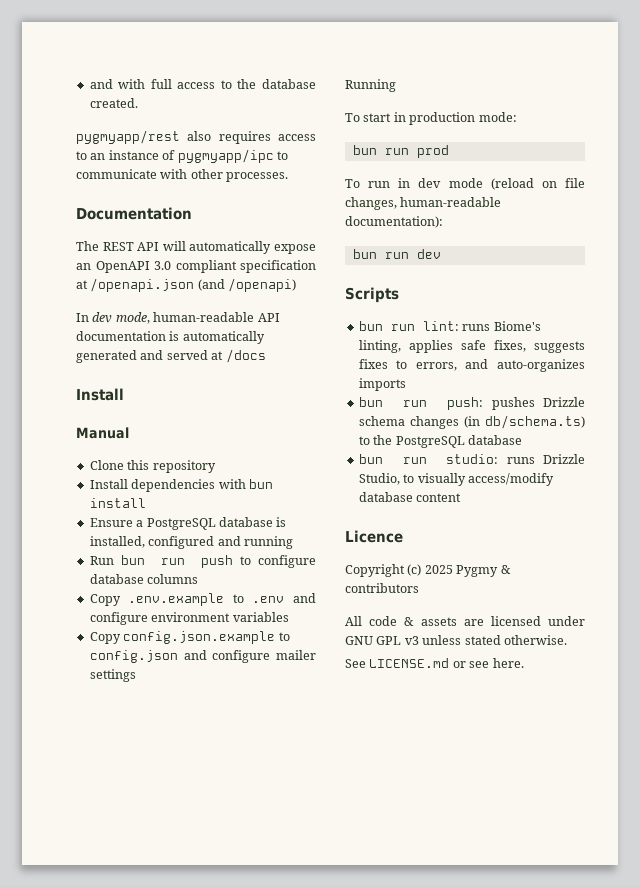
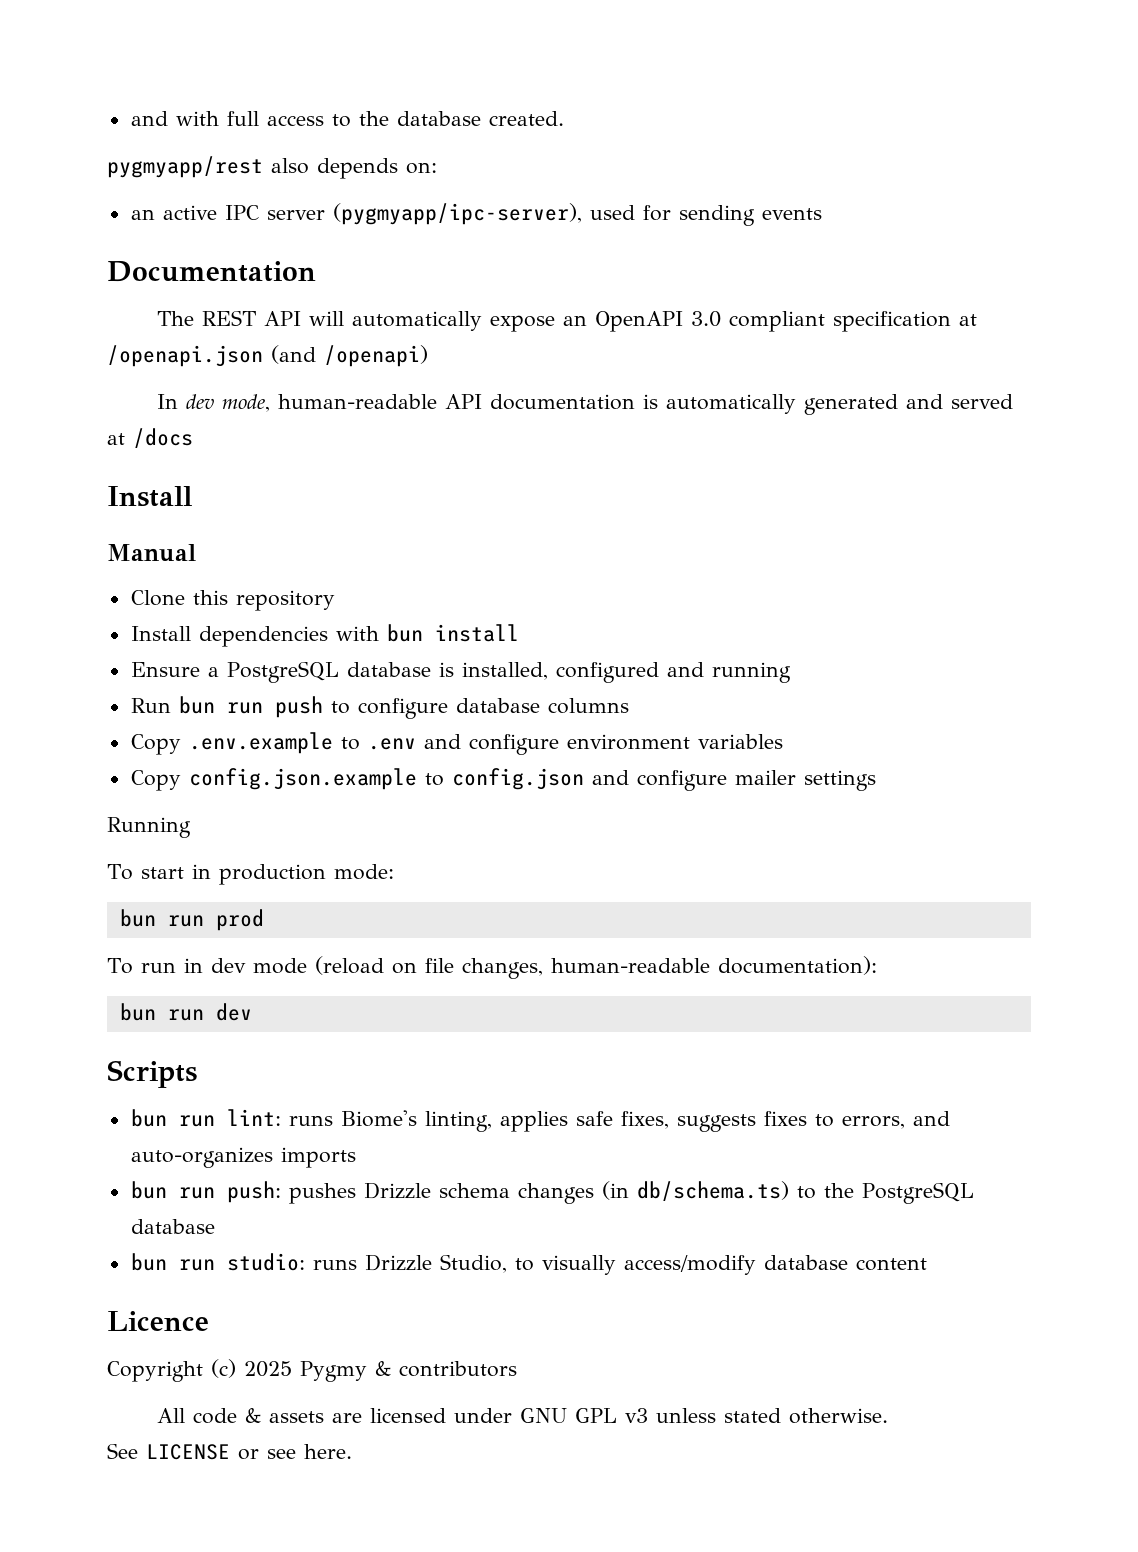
- pygmyapp/rest also requires access to an instance of pygmyapp/ipc to communicate with other processes.
+ pygmyapp/rest also depends on:
+ an active IPC server (pygmyapp/ipc-server), used for sending events
- See LICENSE.md or see here.
+ See LICENSE or see here.

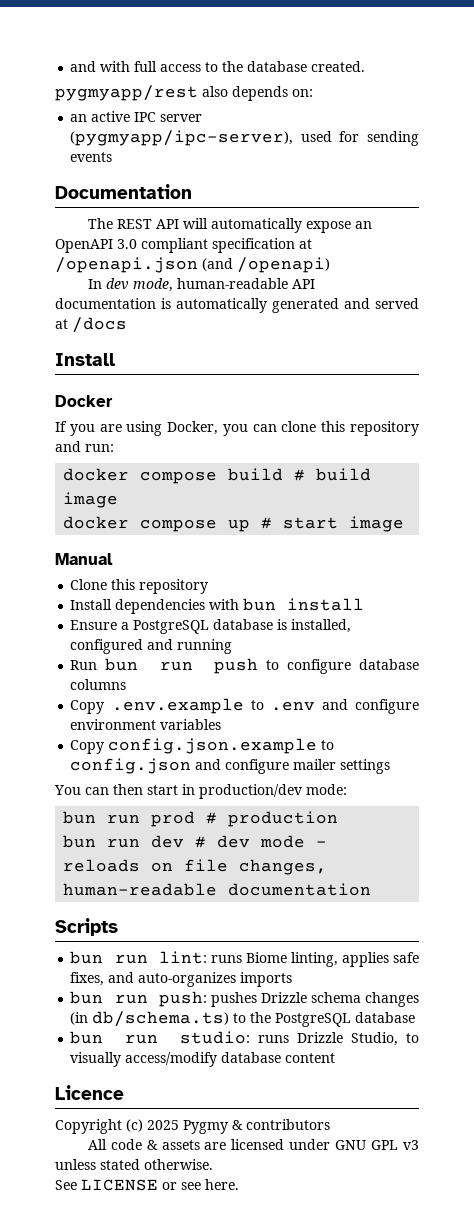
+ Docker
+ If you are using Docker, you can clone this repository and run:
+ docker compose build # build image
+ docker compose up # start image
- Running
- To start in production mode:
+ You can then start in production/dev mode:
- bun run prod
- To run in dev mode (reload on file changes, human-readable documentation):
- bun run dev
+ bun run prod # production
+ bun run dev # dev mode - reloads on file changes, human-readable documentation
- bun run lint: runs Biome's linting, applies safe fixes, suggests fixes to errors, and auto-organizes imports
+ bun run lint: runs Biome linting, applies safe fixes, and auto-organizes imports

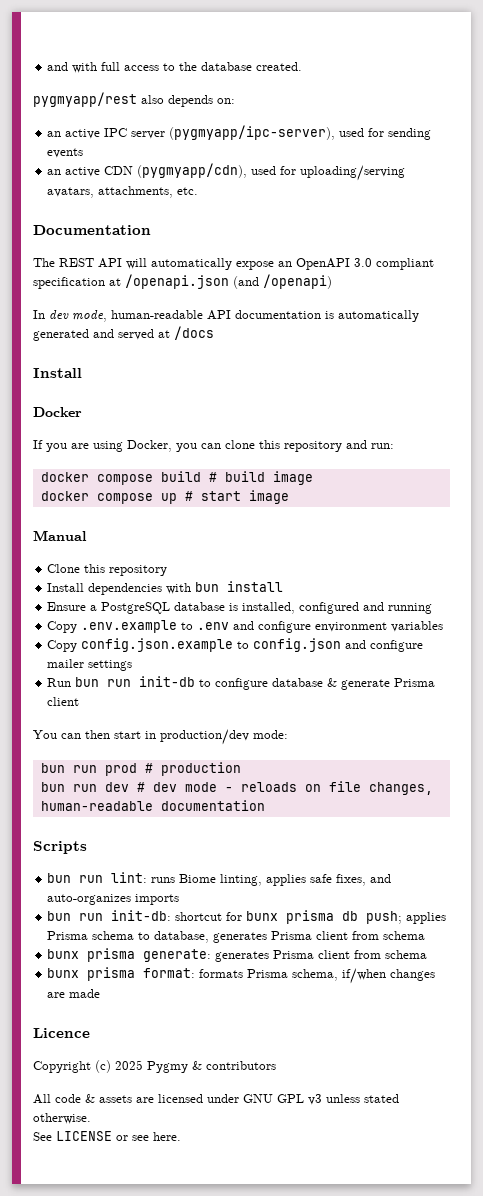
+ an active CDN (pygmyapp/cdn), used for uploading/serving avatars, attachments, etc.
- Run bun run push to configure database columns
+ Run bun run init-db to configure database & generate Prisma client
- bun run push: pushes Drizzle schema changes (in db/schema.ts) to the PostgreSQL database
- bun run studio: runs Drizzle Studio, to visually access/modify database content
+ bun run init-db: shortcut for bunx prisma db push; applies Prisma schema to database, generates Prisma client from schema
+ bunx prisma generate: generates Prisma client from schema
+ bunx prisma format: formats Prisma schema, if/when changes are made

